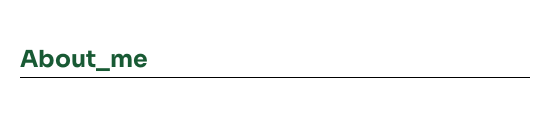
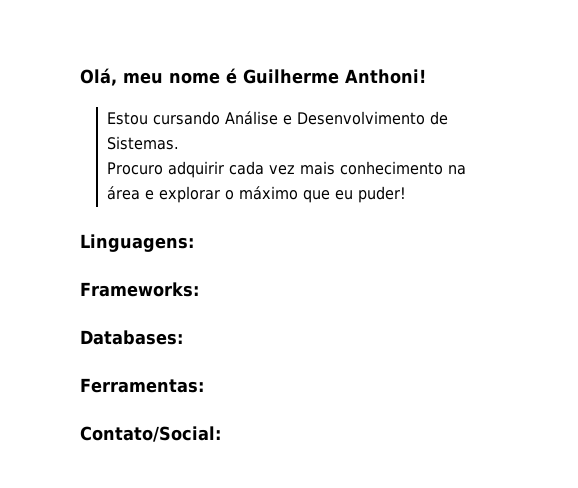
- About_me
+ Olá, meu nome é Guilherme Anthoni!
+ Estou cursando Análise e Desenvolvimento de Sistemas.
+ Procuro adquirir cada vez mais conhecimento na área e explorar o máximo que eu puder!
+ Linguagens:
+ Frameworks:
+ Databases:
+ Ferramentas:
+ Contato/Social:

